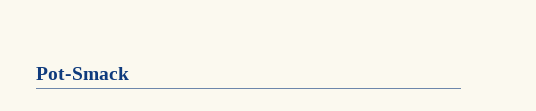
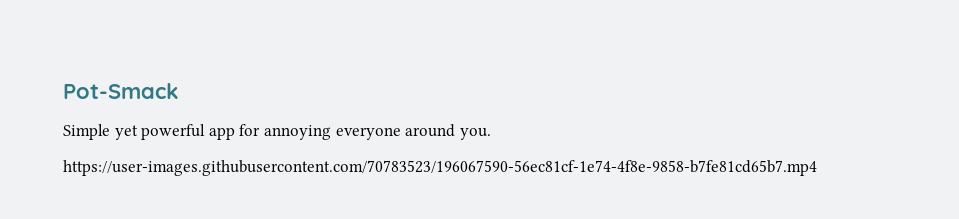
+ Simple yet powerful app for annoying everyone around you.
+ https://user-images.githubusercontent.com/70783523/196067590-56ec81cf-1e74-4f8e-9858-b7fe81cd65b7.mp4

